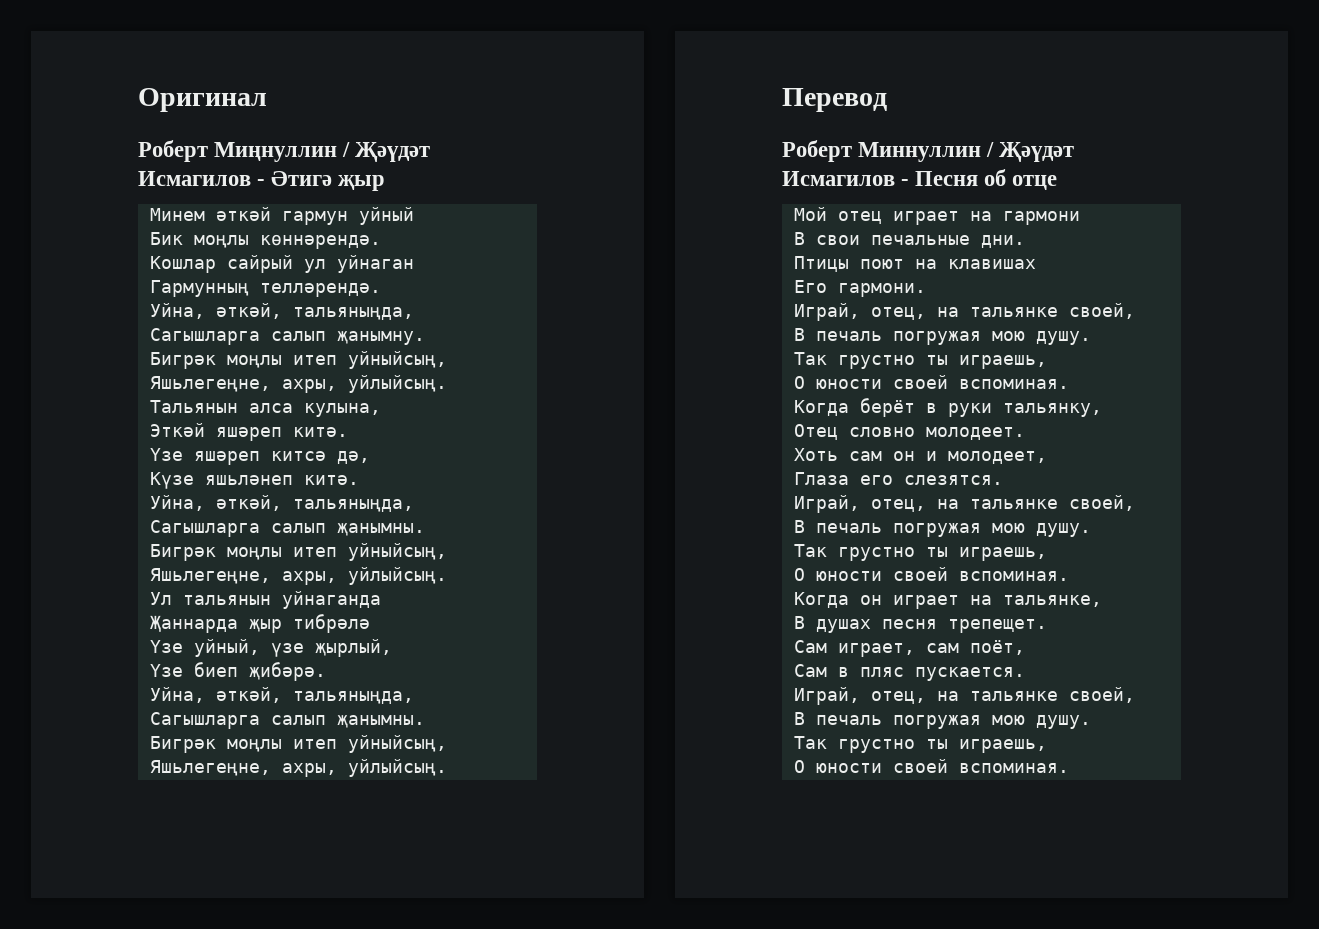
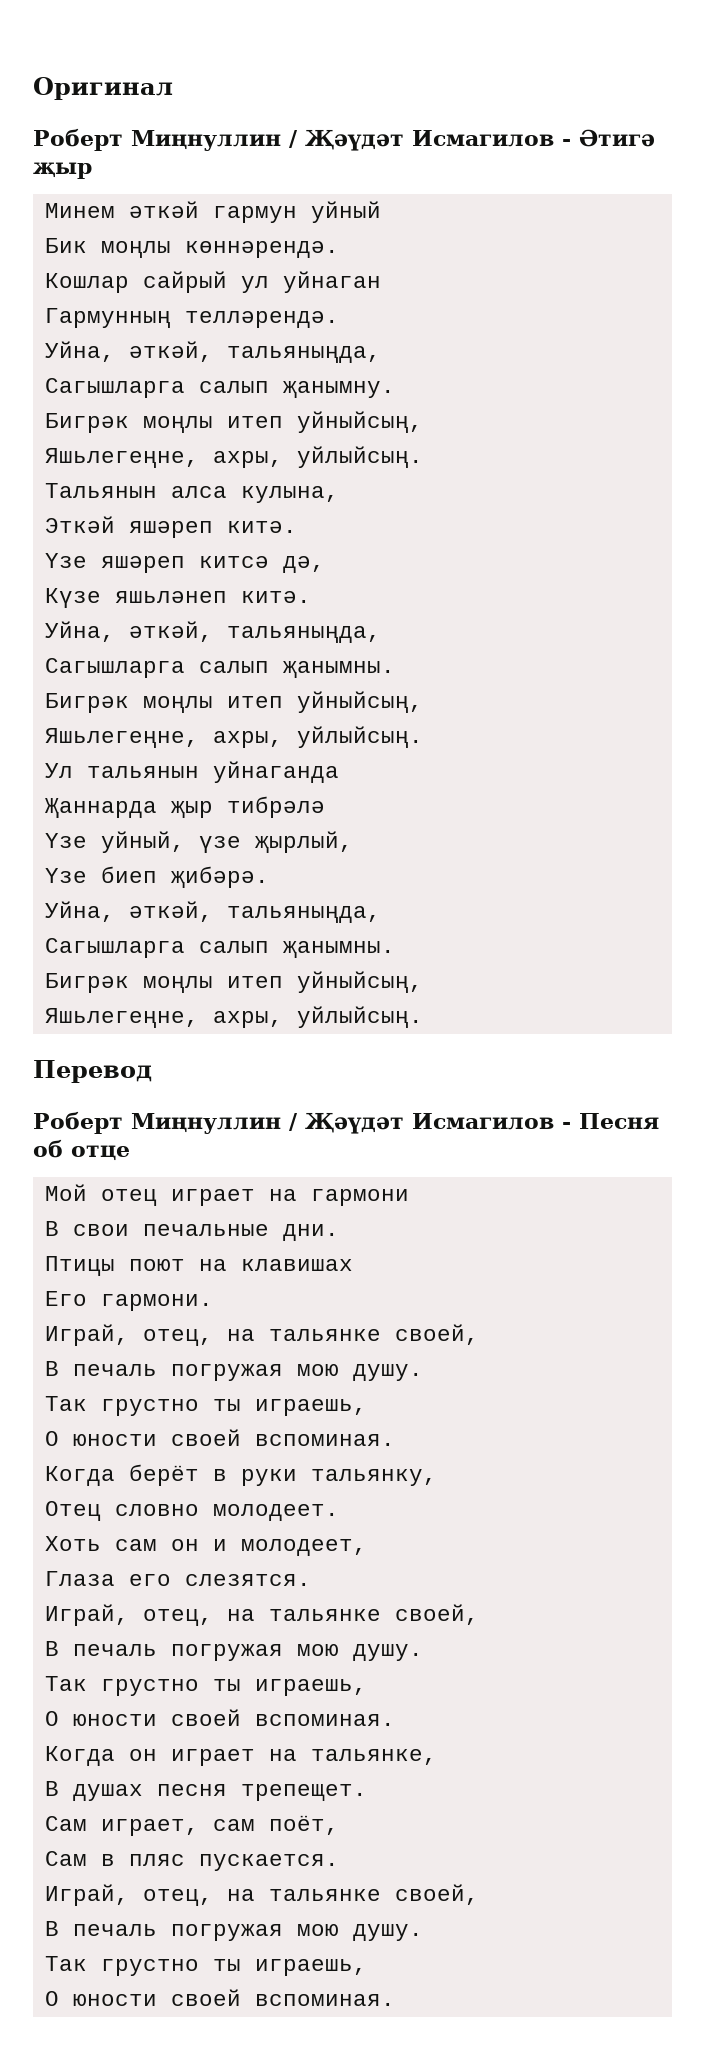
- Роберт Миннуллин / Җәүдәт Исмагилов - Песня об отце
+ Роберт Миңнуллин / Җәүдәт Исмагилов - Песня об отце

